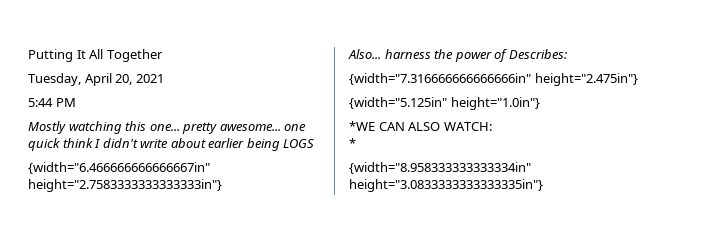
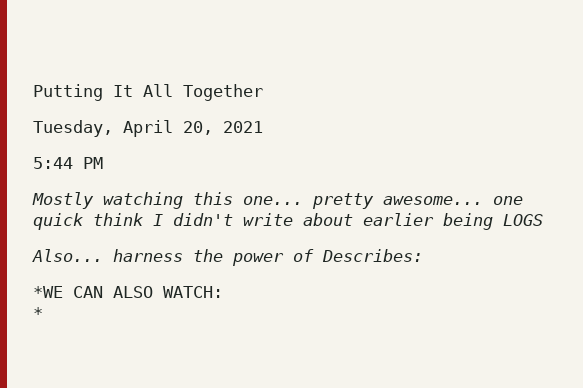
- {width="6.466666666666667in" height="2.7583333333333333in"}
- {width="7.316666666666666in" height="2.475in"}
- {width="5.125in" height="1.0in"}
- {width="8.958333333333334in" height="3.0833333333333335in"}

